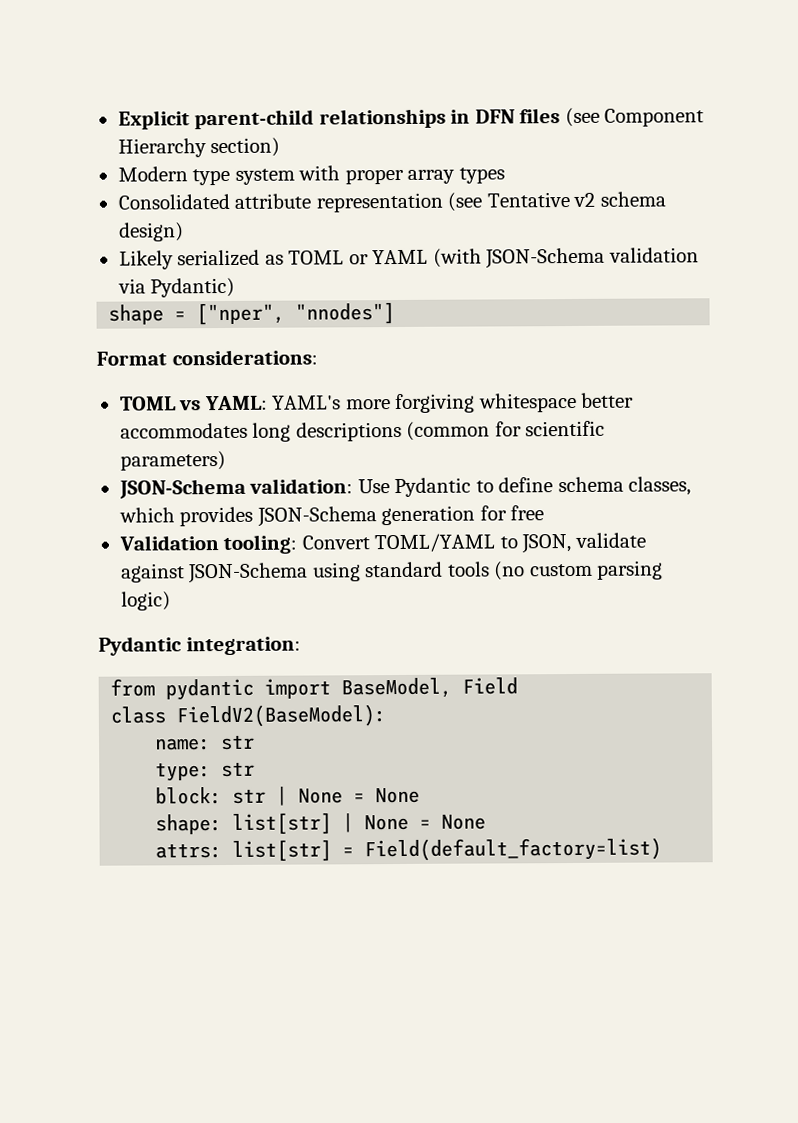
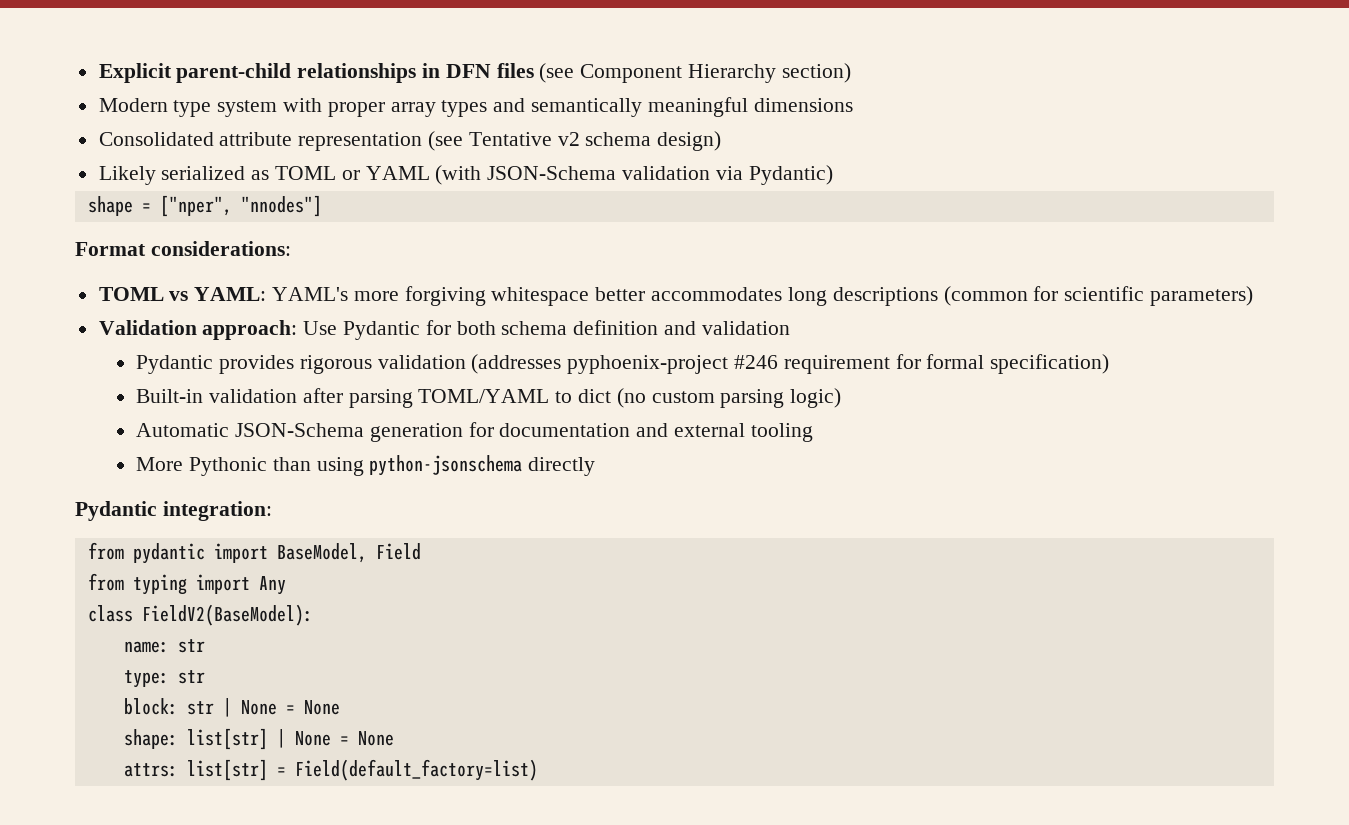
- Modern type system with proper array types
+ Modern type system with proper array types and semantically meaningful dimensions
- JSON-Schema validation: Use Pydantic to define schema classes, which provides JSON-Schema generation for free
- Validation tooling: Convert TOML/YAML to JSON, validate against JSON-Schema using standard tools (no custom parsing logic)
+ Validation approach: Use Pydantic for both schema definition and validation
+ Pydantic provides rigorous validation (addresses pyphoenix-project #246 requirement for formal specification)
+ Built-in validation after parsing TOML/YAML to dict (no custom parsing logic)
+ Automatic JSON-Schema generation for documentation and external tooling
+ More Pythonic than using python-jsonschema directly
+ from typing import Any

